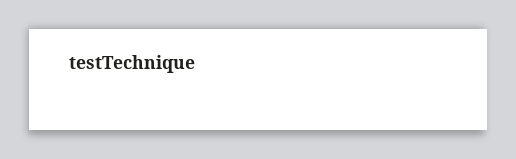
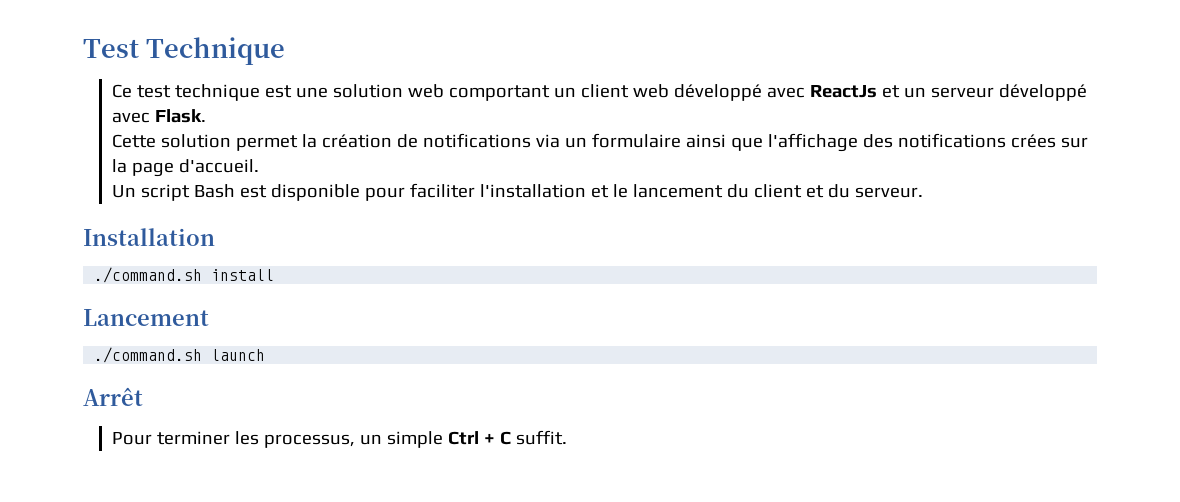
- testTechnique
+ Test Technique
+ Ce test technique est une solution web comportant un client web développé avec ReactJs et un serveur développé avec Flask.
+ Cette solution permet la création de notifications via un formulaire ainsi que l'affichage des notifications crées sur la page d'accueil.
+ Un script Bash est disponible pour faciliter l'installation et le lancement du client et du serveur.
+ Installation
+ ./command.sh install
+ Lancement
+ ./command.sh launch
+ Arrêt
+ Pour terminer les processus, un simple Ctrl + C suffit.

